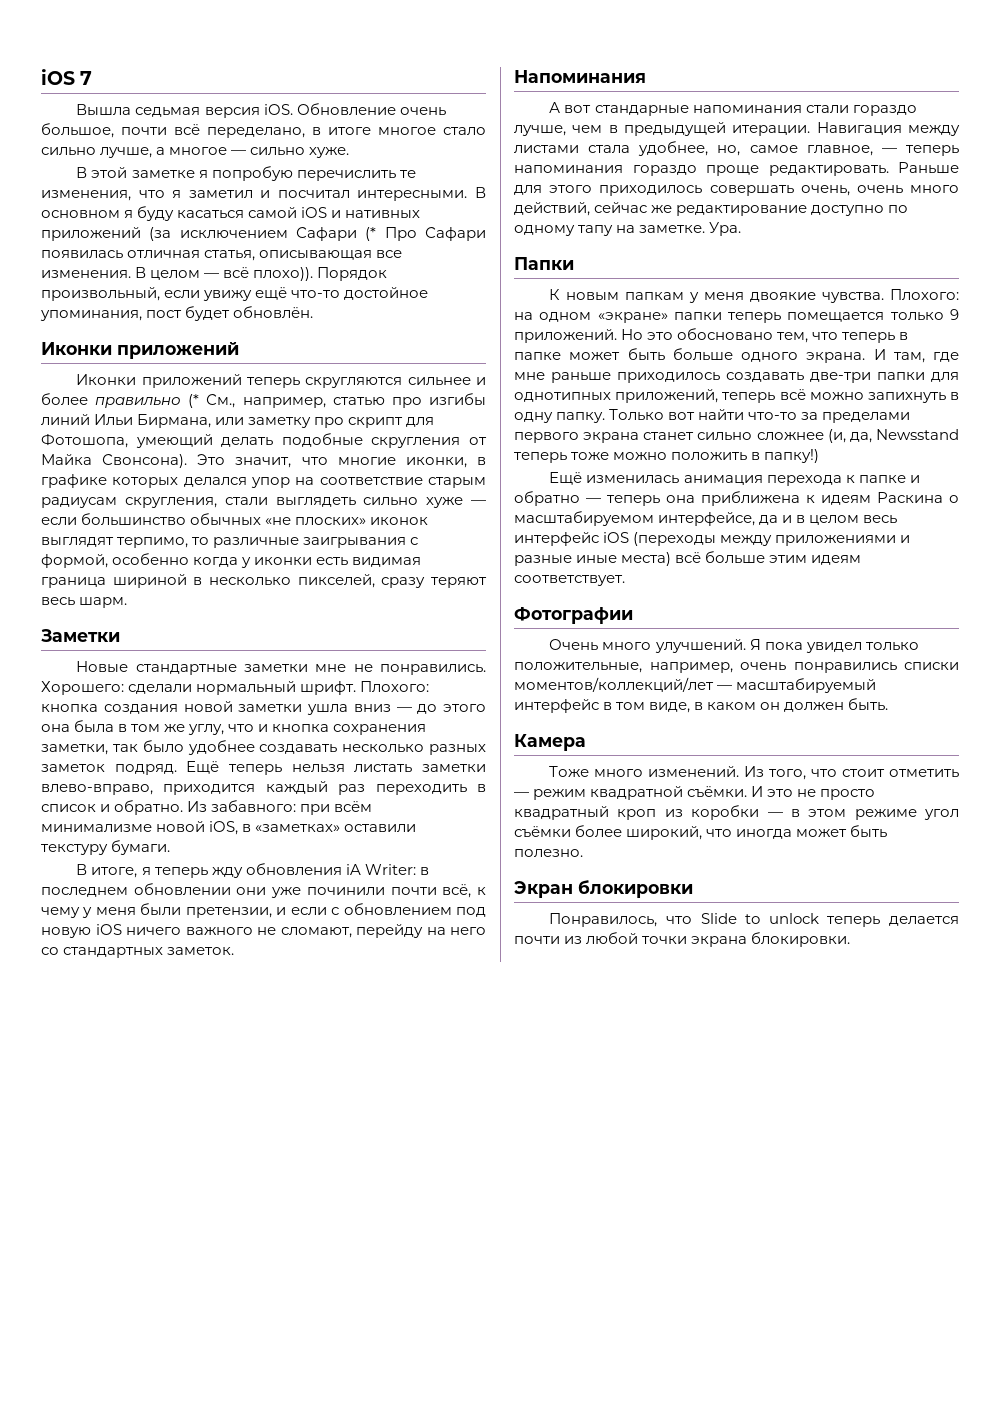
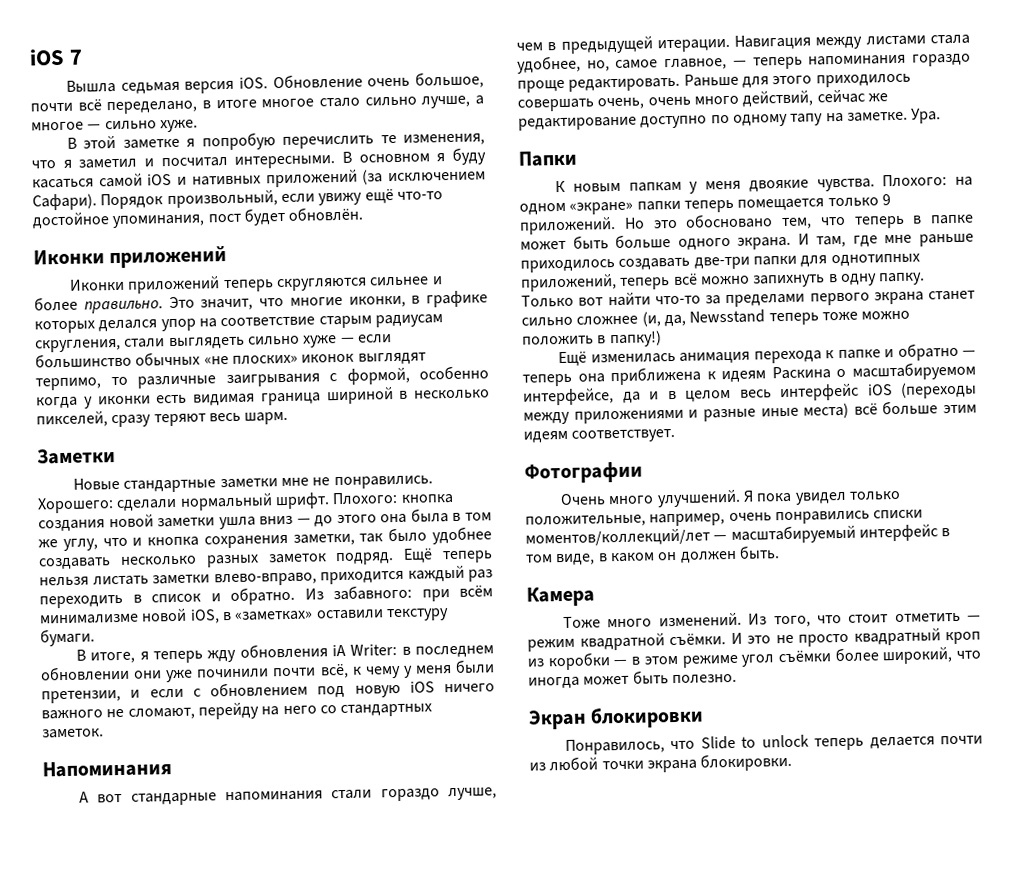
- В основном я буду касаться самой iOS и нативных приложений (за исключением Сафари (* Про Сафари появилась отличная статья, описывающая все изменения. В целом — всё плохо)).
+ В основном я буду касаться самой iOS и нативных приложений (за исключением Сафари).
- Иконки приложений теперь скругляются сильнее и более правильно (* См., например, статью про изгибы линий Ильи Бирмана, или заметку про скрипт для Фотошопа, умеющий делать подобные скругления от Майка Свонсона).
+ Иконки приложений теперь скругляются сильнее и более правильно.

